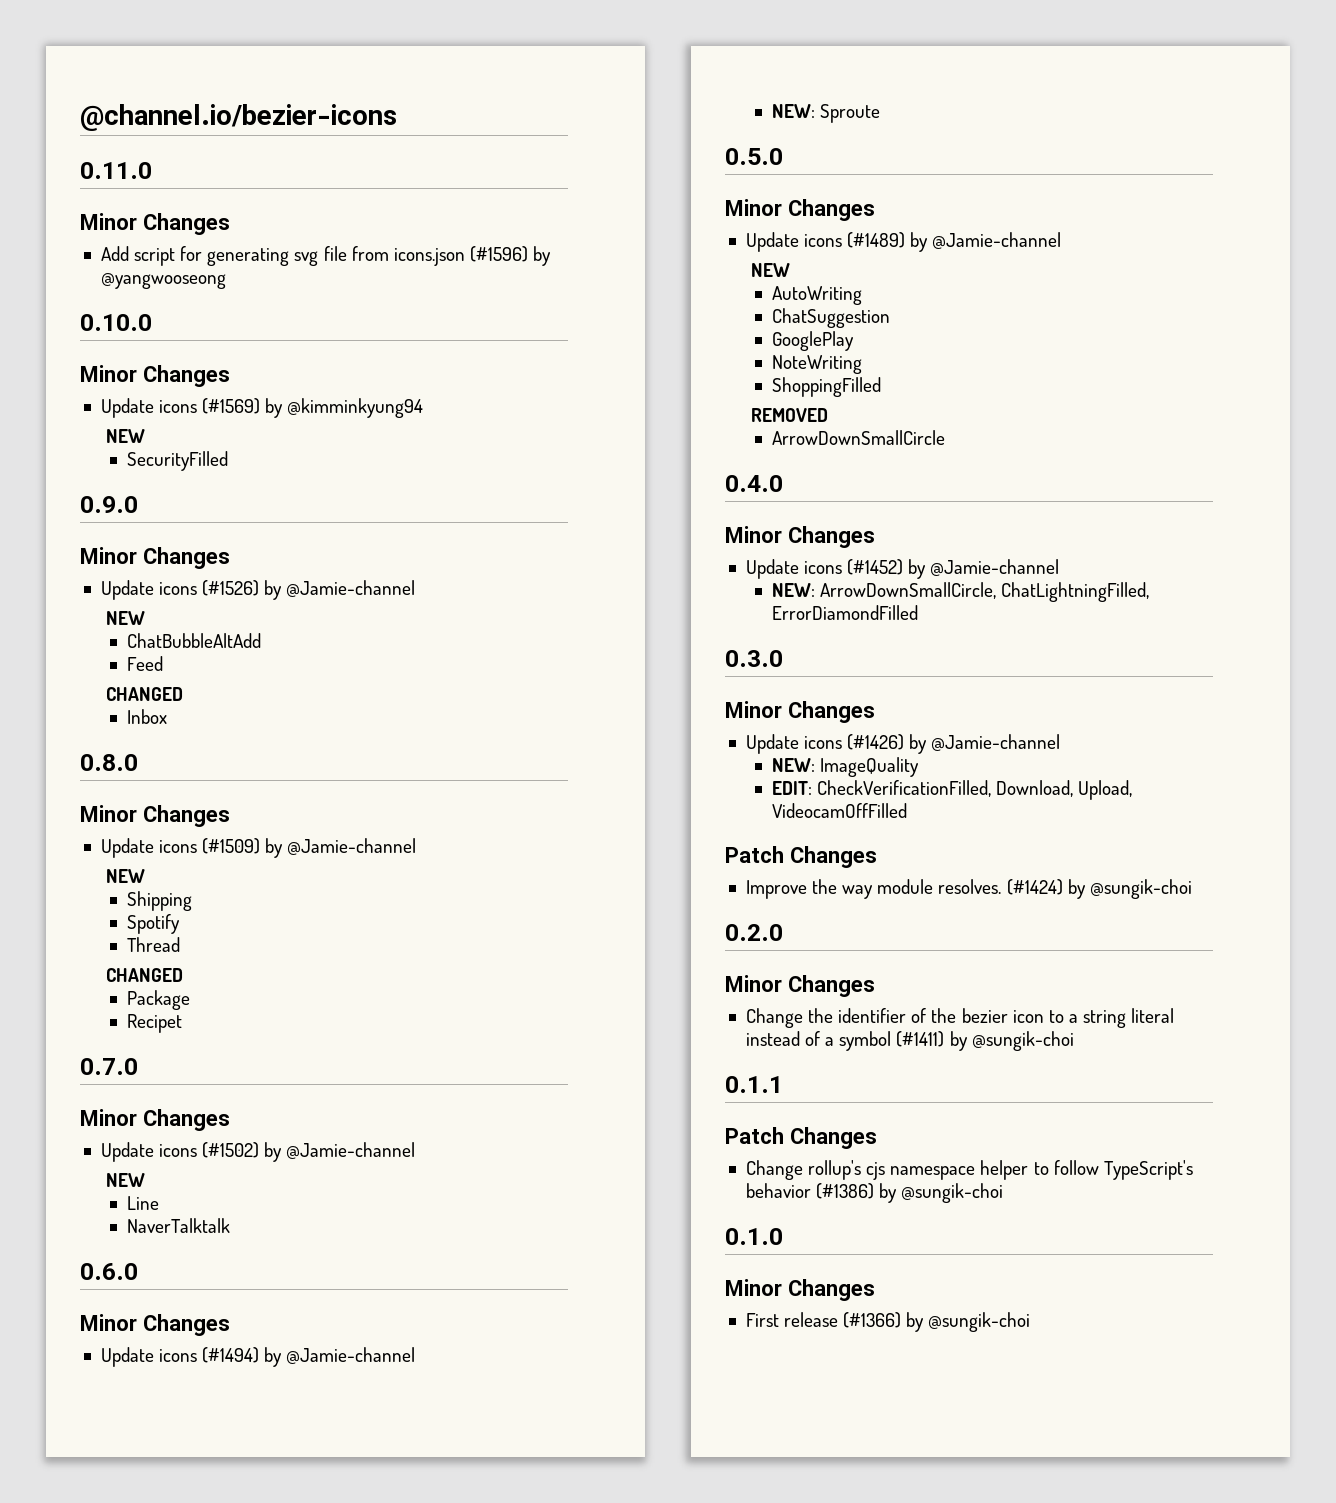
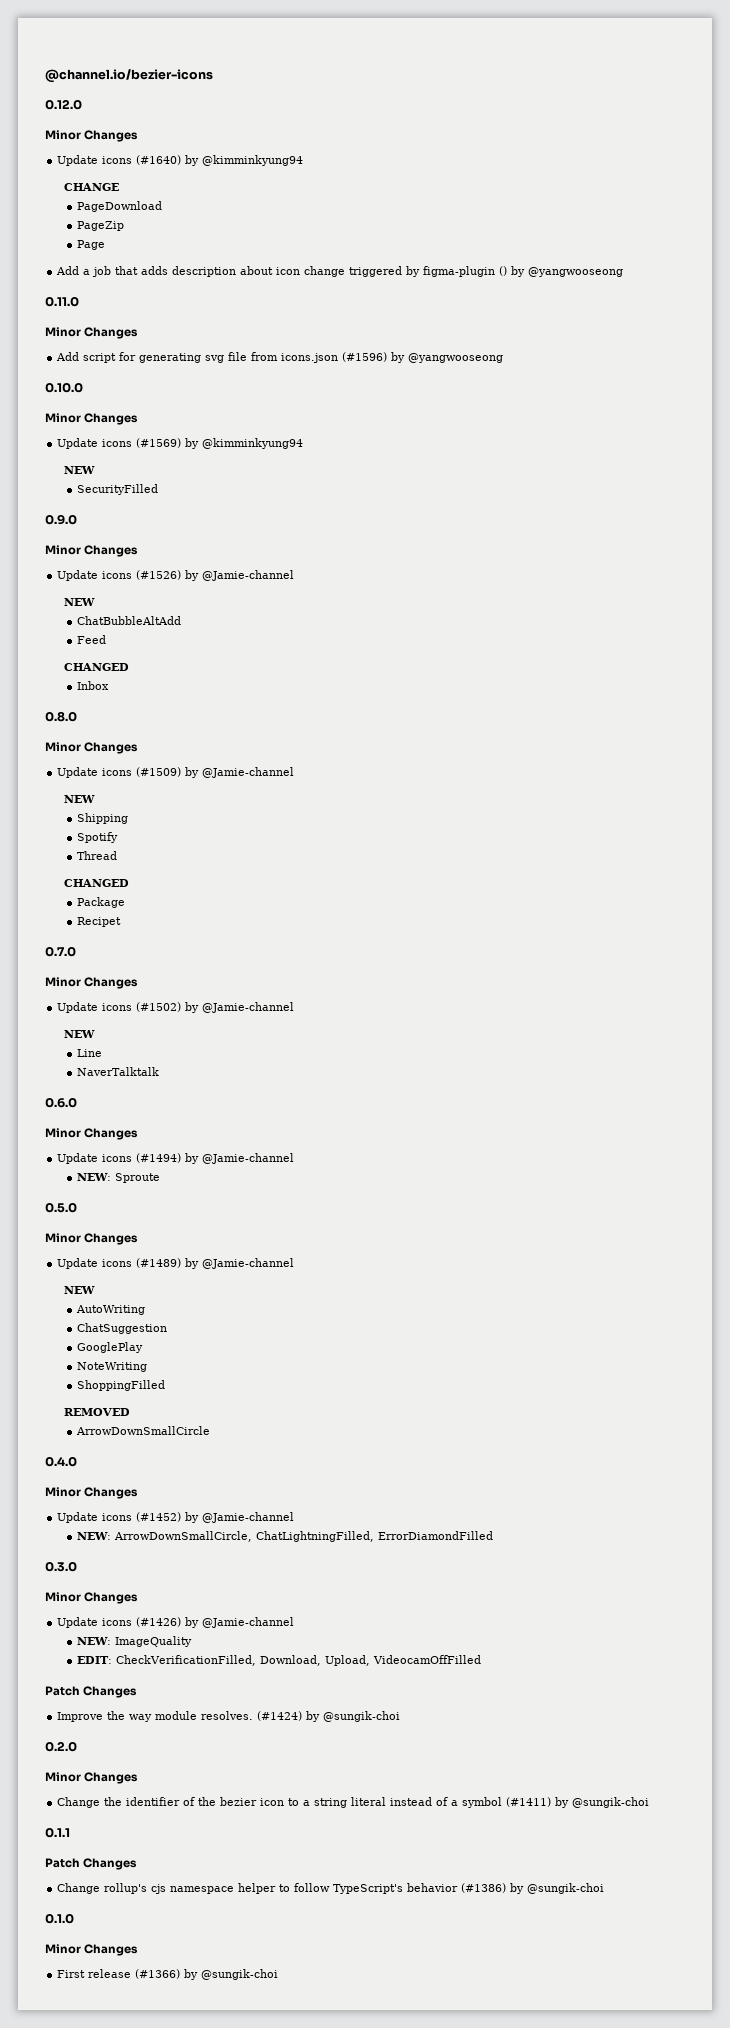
+ 0.12.0
+ Minor Changes
+ Update icons (#1640) by @kimminkyung94
+ CHANGE
+ PageDownload
+ PageZip
+ Page
+ Add a job that adds description about icon change triggered by figma-plugin () by @yangwooseong

